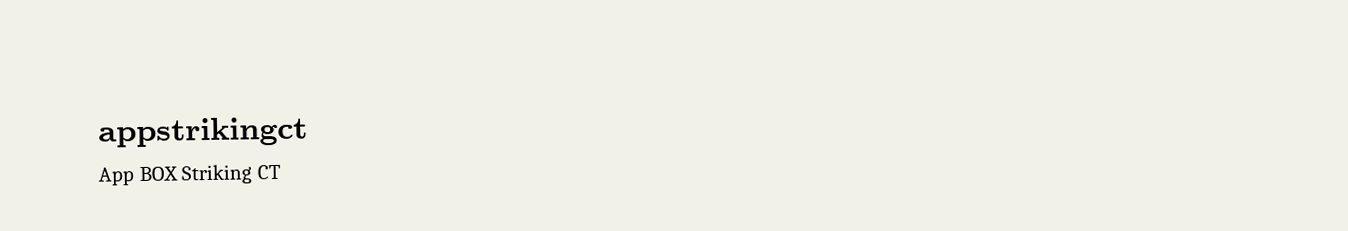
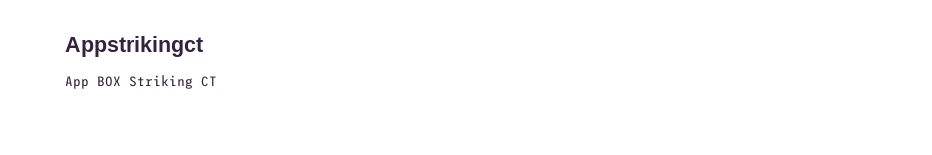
- appstrikingct
+ Appstrikingct

